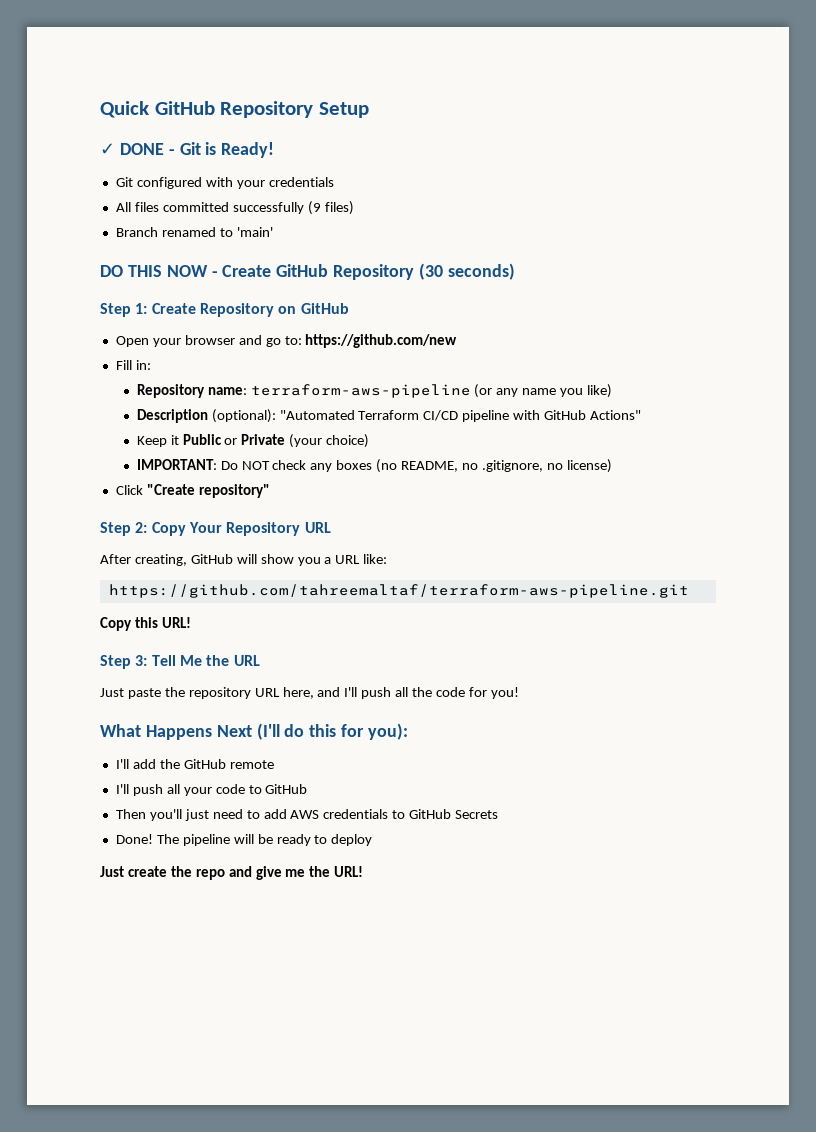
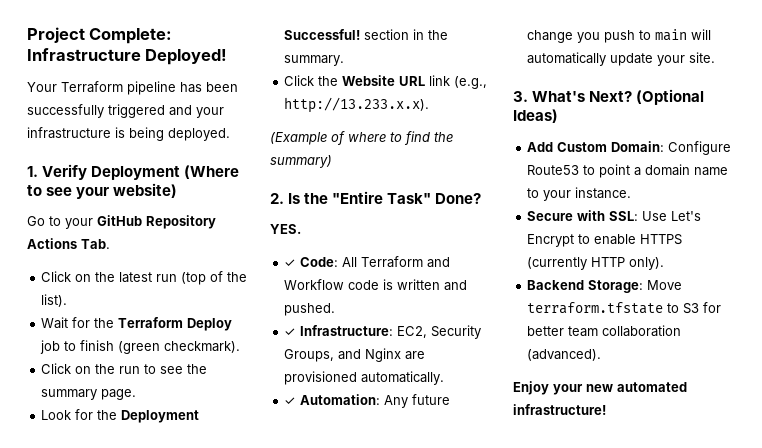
- Quick GitHub Repository Setup
- ✓ DONE - Git is Ready!
- Git configured with your credentials
- All files committed successfully (9 files)
- Branch renamed to 'main'
- DO THIS NOW - Create GitHub Repository (30 seconds)
- Step 1: Create Repository on GitHub
- Open your browser and go to: https://github.com/new
- Fill in:
- Repository name: terraform-aws-pipeline (or any name you like)
- Description (optional): "Automated Terraform CI/CD pipeline with GitHub Actions"
- Keep it Public or Private (your choice)
- IMPORTANT: Do NOT check any boxes (no README, no .gitignore, no license)
- Click "Create repository"
- Step 2: Copy Your Repository URL
- After creating, GitHub will show you a URL like:
- https://github.com/tahreemaltaf/terraform-aws-pipeline.git
- Copy this URL!
- Step 3: Tell Me the URL
- Just paste the repository URL here, and I'll push all the code for you!
- What Happens Next (I'll do this for you):
- I'll add the GitHub remote
- I'll push all your code to GitHub
- Then you'll just need to add AWS credentials to GitHub Secrets
- Done! The pipeline will be ready to deploy
- Just create the repo and give me the URL!
+ Project Complete: Infrastructure Deployed!
+ Your Terraform pipeline has been successfully triggered and your infrastructure is being deployed.
+ 1. Verify Deployment (Where to see your website)
+ Go to your GitHub Repository Actions Tab.
+ Click on the latest run (top of the list).
+ Wait for the Terraform Deploy job to finish (green checkmark).
+ Click on the run to see the summary page.
+ Look for the Deployment Successful! section in the summary.
+ Click the Website URL link (e.g., http://13.233.x.x).
+ (Example of where to find the summary)
+ 2. Is the "Entire Task" Done?
+ YES.
+ ✓ Code: All Terraform and Workflow code is written and pushed.
+ ✓ Infrastructure: EC2, Security Groups, and Nginx are provisioned automatically.
+ ✓ Automation: Any future change you push to main will automatically update your site.
+ 3. What's Next? (Optional Ideas)
+ Add Custom Domain: Configure Route53 to point a domain name to your instance.
+ Secure with SSL: Use Let's Encrypt to enable HTTPS (currently HTTP only).
+ Backend Storage: Move terraform.tfstate to S3 for better team collaboration (advanced).
+ Enjoy your new automated infrastructure!

